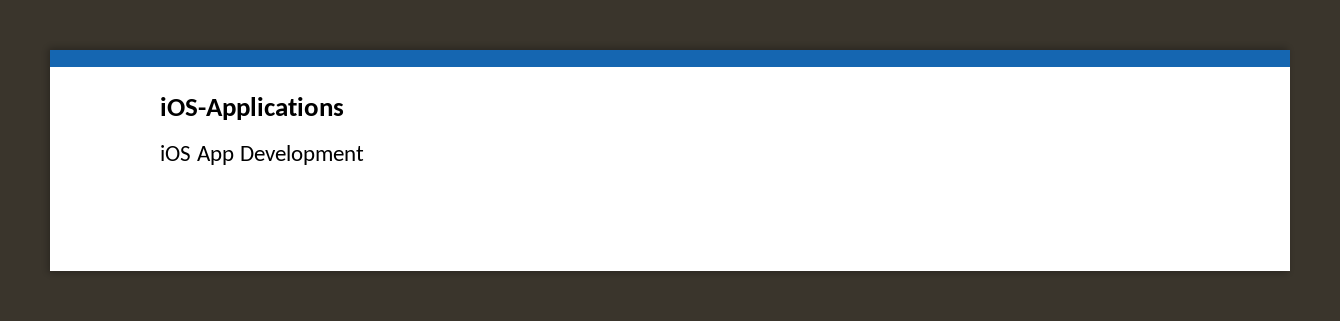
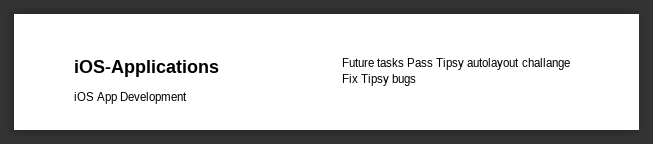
+ Future tasks Pass Tipsy autolayout challange Fix Tipsy bugs

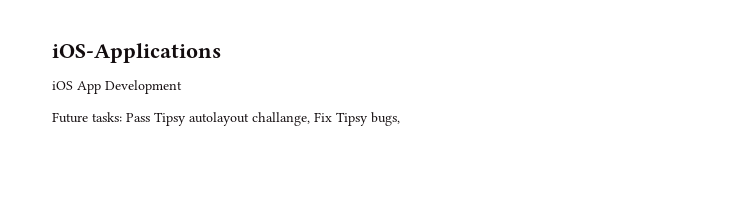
- Future tasks Pass Tipsy autolayout challange Fix Tipsy bugs
+ Future tasks: Pass Tipsy autolayout challange, Fix Tipsy bugs,

